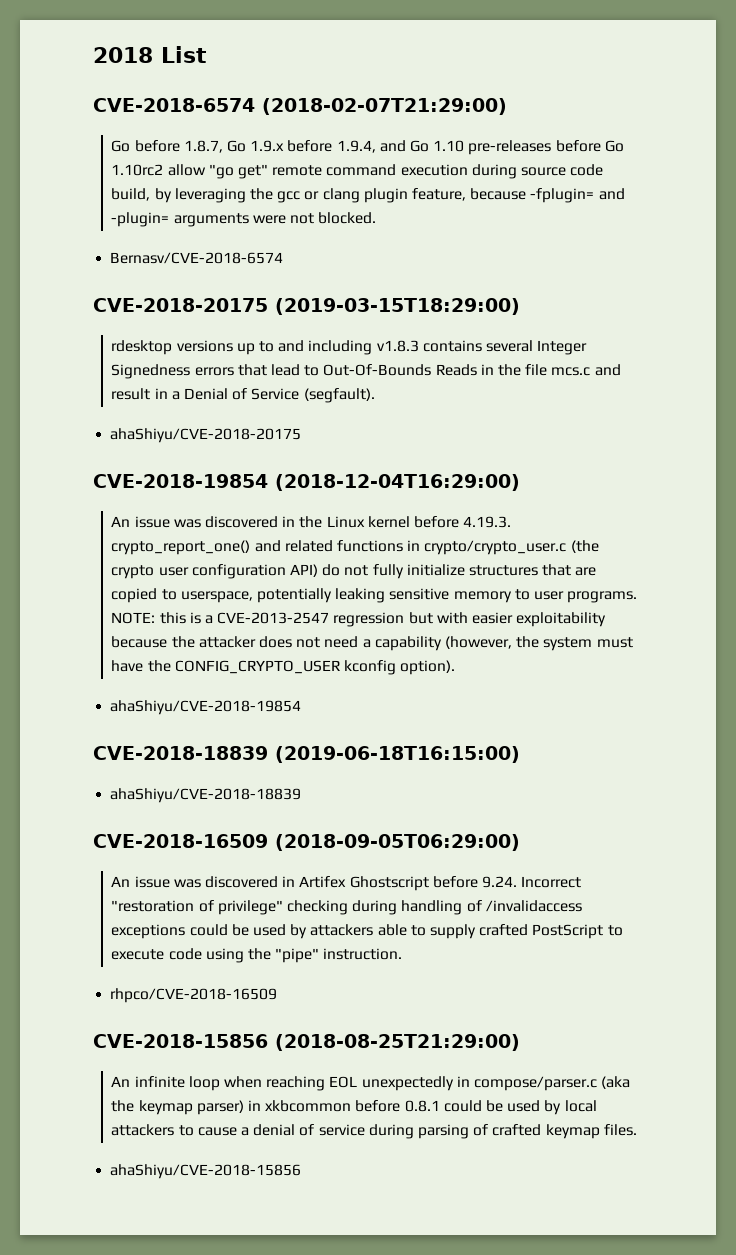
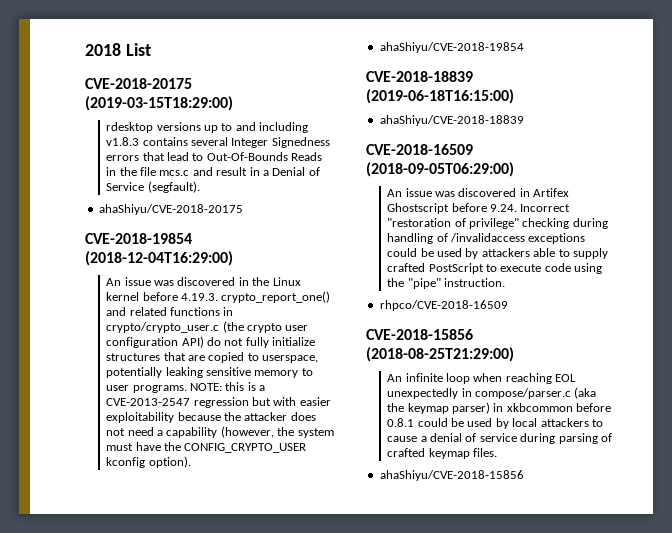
- CVE-2018-6574 (2018-02-07T21:29:00)
- Go before 1.8.7, Go 1.9.x before 1.9.4, and Go 1.10 pre-releases before Go 1.10rc2 allow "go get" remote command execution during source code build, by leveraging the gcc or clang plugin feature, because -fplugin= and -plugin= arguments were not blocked.
- Bernasv/CVE-2018-6574

